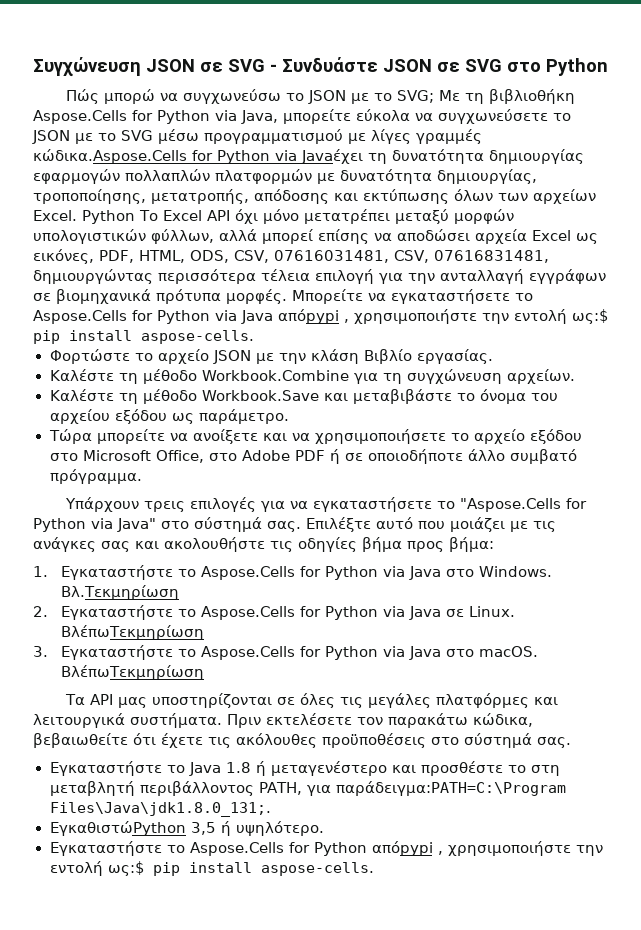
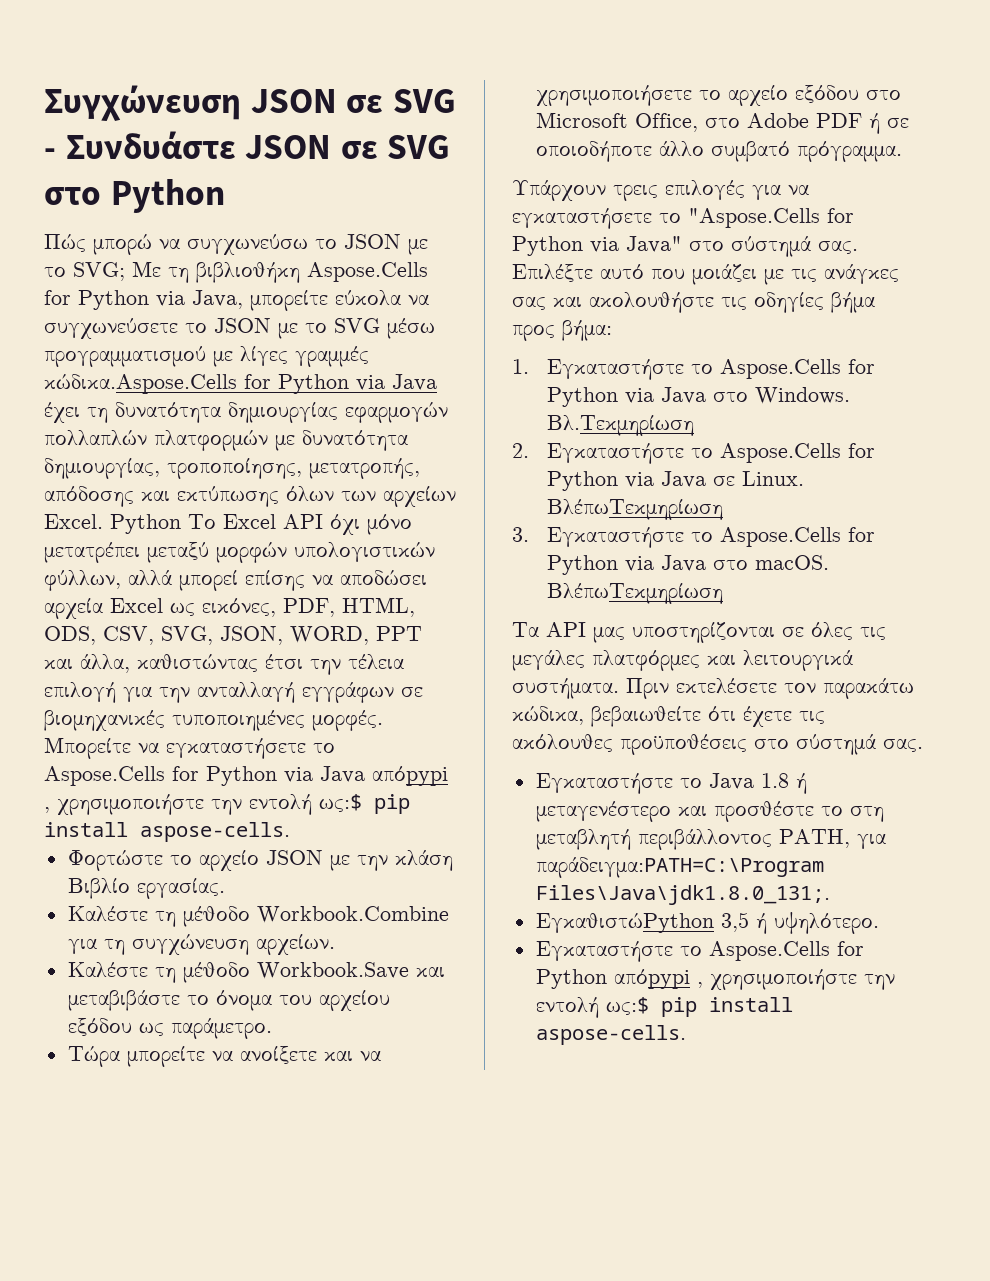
- Πώς μπορώ να συγχωνεύσω το JSON με το SVG; Με τη βιβλιοθήκη Aspose.Cells for Python via Java, μπορείτε εύκολα να συγχωνεύσετε το JSON με το SVG μέσω προγραμματισμού με λίγες γραμμές κώδικα.Aspose.Cells for Python via Javaέχει τη δυνατότητα δημιουργίας εφαρμογών πολλαπλών πλατφορμών με δυνατότητα δημιουργίας, τροποποίησης, μετατροπής, απόδοσης και εκτύπωσης όλων των αρχείων Excel.
+ Πώς μπορώ να συγχωνεύσω το JSON με το SVG; Με τη βιβλιοθήκη Aspose.Cells for Python via Java, μπορείτε εύκολα να συγχωνεύσετε το JSON με το SVG μέσω προγραμματισμού με λίγες γραμμές κώδικα.Aspose.Cells for Python via Java έχει τη δυνατότητα δημιουργίας εφαρμογών πολλαπλών πλατφορμών με δυνατότητα δημιουργίας, τροποποίησης, μετατροπής, απόδοσης και εκτύπωσης όλων των αρχείων Excel.
- Python Το Excel API όχι μόνο μετατρέπει μεταξύ μορφών υπολογιστικών φύλλων, αλλά μπορεί επίσης να αποδώσει αρχεία Excel ως εικόνες, PDF, HTML, ODS, CSV, 07616031481, CSV, 07616831481, δημιουργώντας περισσότερα τέλεια επιλογή για την ανταλλαγή εγγράφων σε βιομηχανικά πρότυπα μορφές.
+ Python Το Excel API όχι μόνο μετατρέπει μεταξύ μορφών υπολογιστικών φύλλων, αλλά μπορεί επίσης να αποδώσει αρχεία Excel ως εικόνες, PDF, HTML, ODS, CSV, SVG, JSON, WORD, PPT και άλλα, καθιστώντας έτσι την τέλεια επιλογή για την ανταλλαγή εγγράφων σε βιομηχανικές τυποποιημένες μορφές.

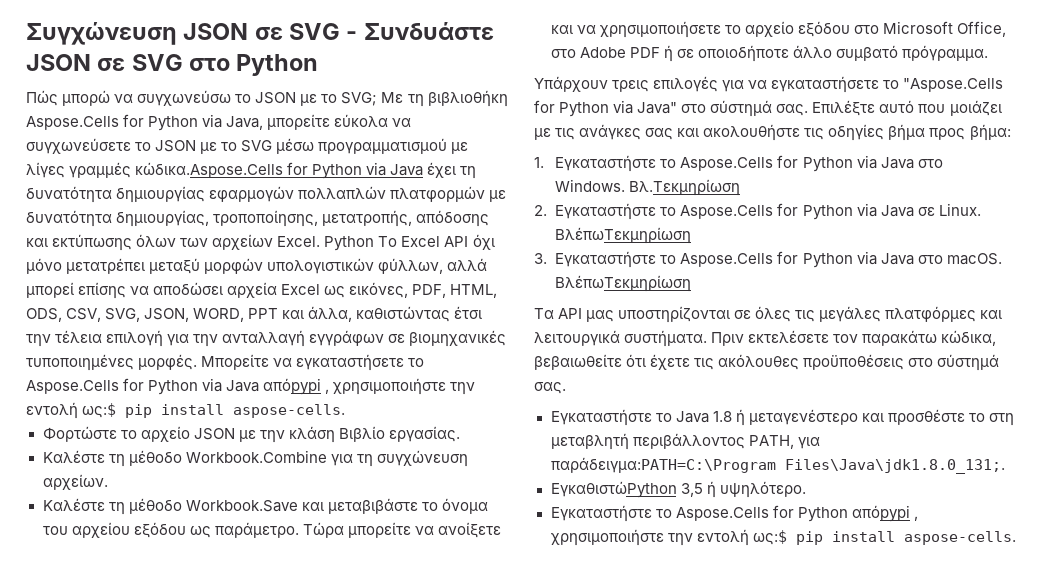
- Καλέστε τη μέθοδο Workbook.Save και μεταβιβάστε το όνομα του αρχείου εξόδου ως παράμετρο.
- Τώρα μπορείτε να ανοίξετε και να χρησιμοποιήσετε το αρχείο εξόδου στο Microsoft Office, στο Adobe PDF ή σε οποιοδήποτε άλλο συμβατό πρόγραμμα.
+ Καλέστε τη μέθοδο Workbook.Save και μεταβιβάστε το όνομα του αρχείου εξόδου ως παράμετρο. Τώρα μπορείτε να ανοίξετε και να χρησιμοποιήσετε το αρχείο εξόδου στο Microsoft Office, στο Adobe PDF ή σε οποιοδήποτε άλλο συμβατό πρόγραμμα.

